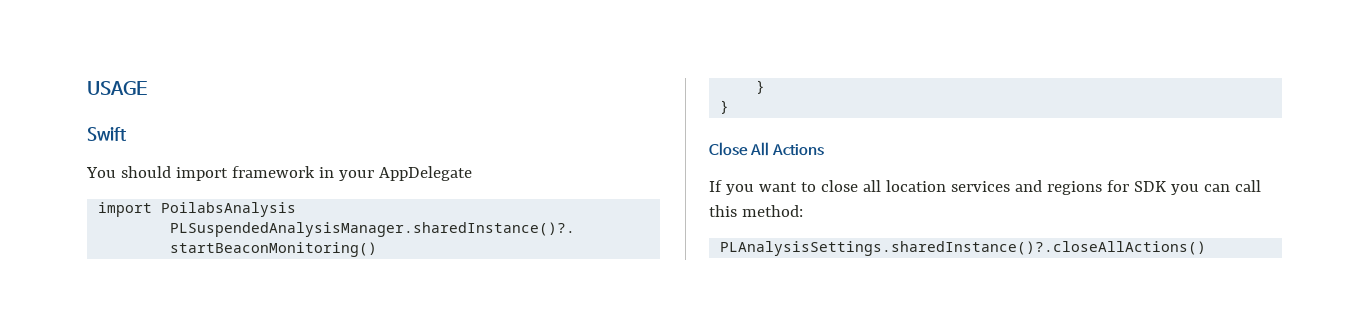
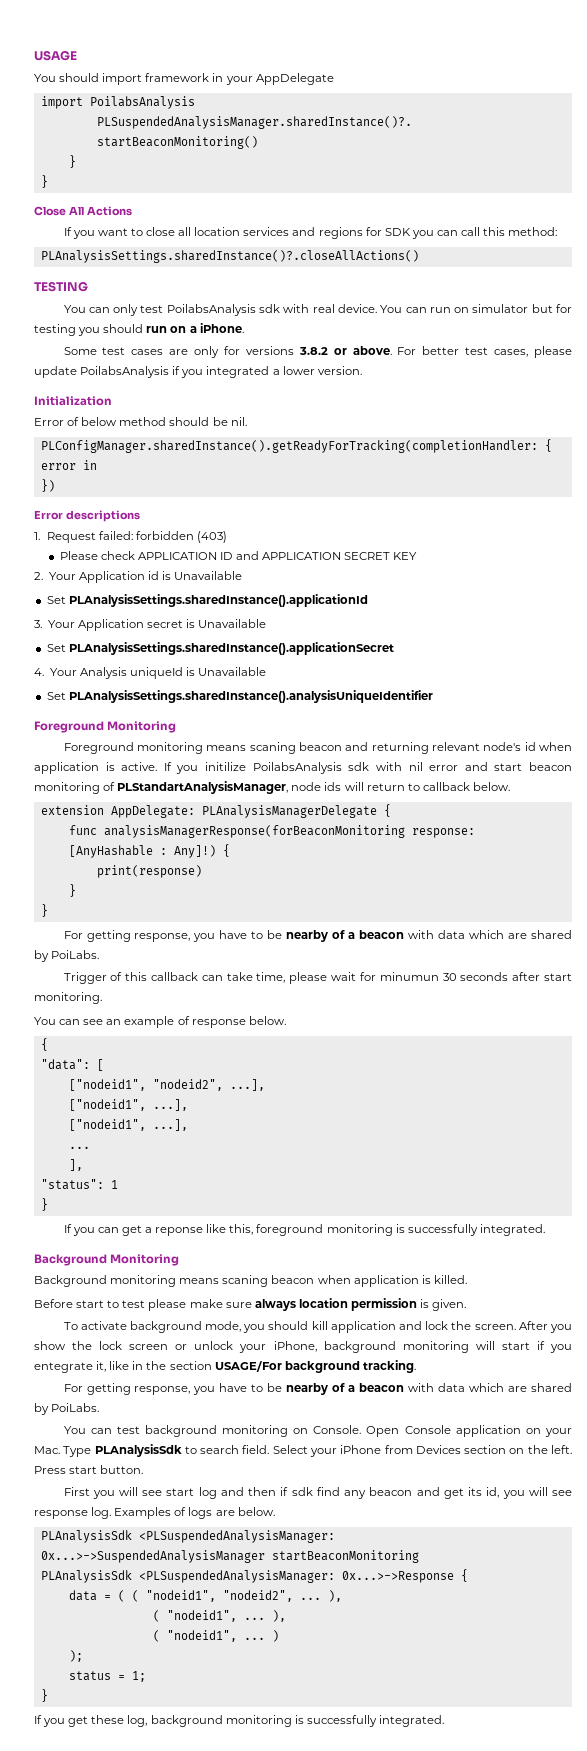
- Swift
+ TESTING
+ You can only test PoilabsAnalysis sdk with real device. You can run on simulator but for testing you should run on a iPhone.
+ Some test cases are only for versions 3.8.2 or above. For better test cases, please update PoilabsAnalysis if you integrated a lower version.
+ Initialization
+ Error of below method should be nil.
+ PLConfigManager.sharedInstance().getReadyForTracking(completionHandler: { error in
+ })
+ Error descriptions
+ 1. Request failed: forbidden (403)
+ Please check APPLICATION ID and APPLICATION SECRET KEY
+ 2. Your Application id is Unavailable
+ Set PLAnalysisSettings.sharedInstance().applicationId
+ 3. Your Application secret is Unavailable
+ Set PLAnalysisSettings.sharedInstance().applicationSecret
+ 4. Your Analysis uniqueId is Unavailable
+ Set PLAnalysisSettings.sharedInstance().analysisUniqueIdentifier
+ Foreground Monitoring
+ Foreground monitoring means scaning beacon and returning relevant node's id when application is active. If you initilize PoilabsAnalysis sdk with nil error and start beacon monitoring of PLStandartAnalysisManager, node ids will return to callback below.
+ extension AppDelegate: PLAnalysisManagerDelegate {
+ func analysisManagerResponse(forBeaconMonitoring response: [AnyHashable : Any]!) {
+ print(response)
+ }
+ }
+ For getting response, you have to be nearby of a beacon with data which are shared by PoiLabs.
+ Trigger of this callback can take time, please wait for minumun 30 seconds after start monitoring.
+ You can see an example of response below.
+ {
+ "data": [
+ ["nodeid1", "nodeid2", ...],
+ ["nodeid1", ...],
+ ["nodeid1", ...],
+ ...
+ ],
+ "status": 1
+ }
+ If you can get a reponse like this, foreground monitoring is successfully integrated.
+ Background Monitoring
+ Background monitoring means scaning beacon when application is killed.
+ Before start to test please make sure always location permission is given.
+ To activate background mode, you should kill application and lock the screen. After you show the lock screen or unlock your iPhone, background monitoring will start if you entegrate it, like in the section USAGE/For background tracking.
+ For getting response, you have to be nearby of a beacon with data which are shared by PoiLabs.
+ You can test background monitoring on Console. Open Console application on your Mac. Type PLAnalysisSdk to search field. Select your iPhone from Devices section on the left. Press start button.
+ First you will see start log and then if sdk find any beacon and get its id, you will see response log. Examples of logs are below.
+ PLAnalysisSdk <PLSuspendedAnalysisManager: 0x...>->SuspendedAnalysisManager startBeaconMonitoring
+ PLAnalysisSdk <PLSuspendedAnalysisManager: 0x...>->Response {
+ data = ( ( "nodeid1", "nodeid2", ... ),
+ ( "nodeid1", ... ),
+ ( "nodeid1", ... )
+ );
+ status = 1;
+ }
+ If you get these log, background monitoring is successfully integrated.

